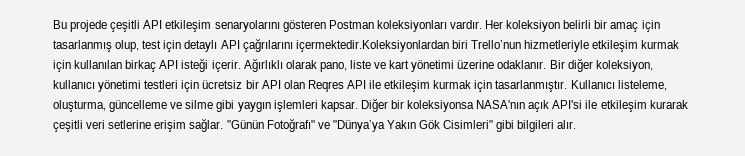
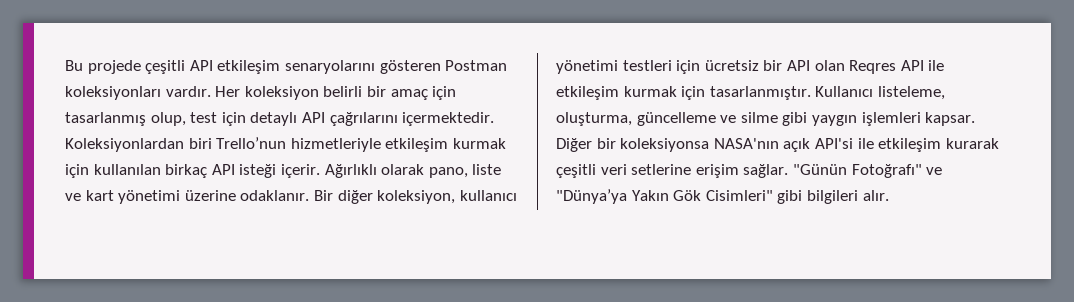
- Her koleksiyon belirli bir amaç için tasarlanmış olup, test için detaylı API çağrılarını içermektedir.Koleksiyonlardan biri Trello’nun hizmetleriyle etkileşim kurmak için kullanılan birkaç API isteği içerir.
+ Her koleksiyon belirli bir amaç için tasarlanmış olup, test için detaylı API çağrılarını içermektedir. Koleksiyonlardan biri Trello’nun hizmetleriyle etkileşim kurmak için kullanılan birkaç API isteği içerir.

